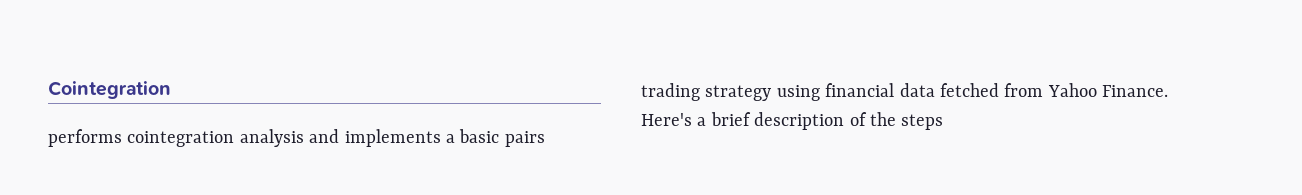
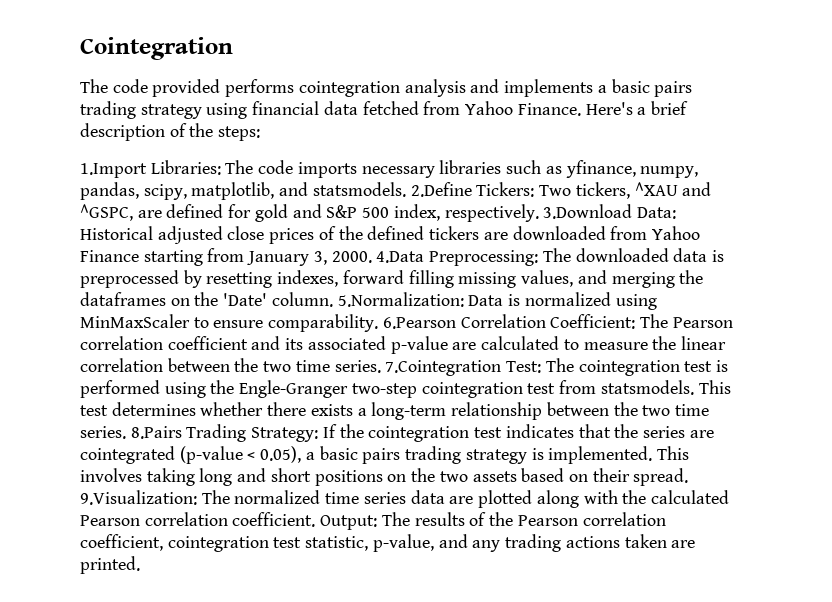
- performs cointegration analysis and implements a basic pairs trading strategy using financial data fetched from Yahoo Finance.
+ The code provided performs cointegration analysis and implements a basic pairs trading strategy using financial data fetched from Yahoo Finance.
- Here's a brief description of the steps
+ Here's a brief description of the steps:
+ 1.Import Libraries: The code imports necessary libraries such as yfinance, numpy, pandas, scipy, matplotlib, and statsmodels. 2.Define Tickers: Two tickers, ^XAU and ^GSPC, are defined for gold and S&P 500 index, respectively. 3.Download Data: Historical adjusted close prices of the defined tickers are downloaded from Yahoo Finance starting from January 3, 2000. 4.Data Preprocessing: The downloaded data is preprocessed by resetting indexes, forward filling missing values, and merging the dataframes on the 'Date' column. 5.Normalization: Data is normalized using MinMaxScaler to ensure comparability. 6.Pearson Correlation Coefficient: The Pearson correlation coefficient and its associated p-value are calculated to measure the linear correlation between the two time series. 7.Cointegration Test: The cointegration test is performed using the Engle-Granger two-step cointegration test from statsmodels. This test determines whether there exists a long-term relationship between the two time series. 8.Pairs Trading Strategy: If the cointegration test indicates that the series are cointegrated (p-value < 0.05), a basic pairs trading strategy is implemented. This involves taking long and short positions on the two assets based on their spread. 9.Visualization: The normalized time series data are plotted along with the calculated Pearson correlation coefficient. Output: The results of the Pearson correlation coefficient, cointegration test statistic, p-value, and any trading actions taken are printed.

